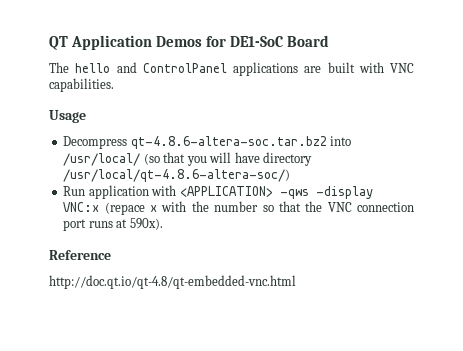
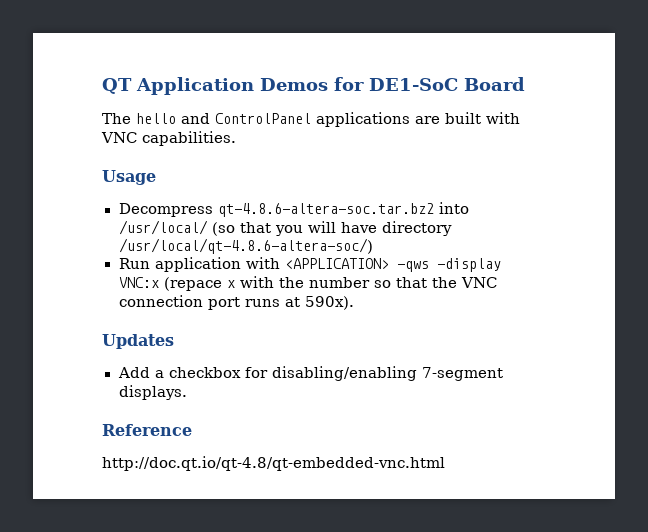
+ Updates
+ Add a checkbox for disabling/enabling 7-segment displays.

